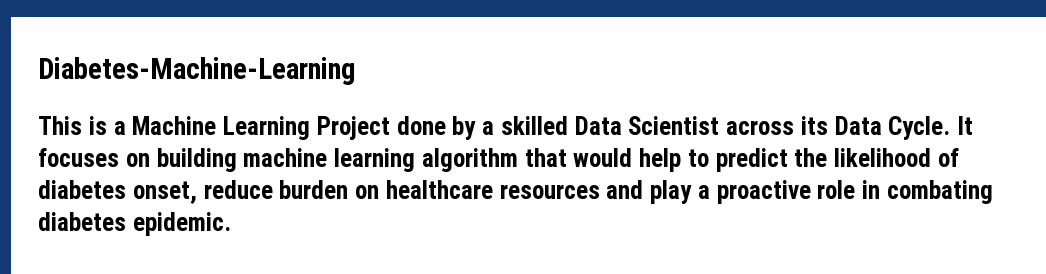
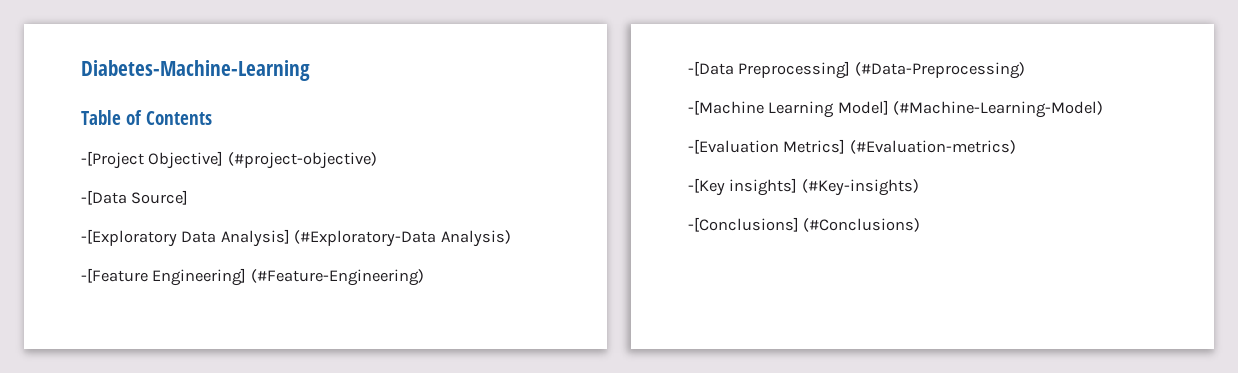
- This is a Machine Learning Project done by a skilled Data Scientist across its Data Cycle. It focuses on building machine learning algorithm that would help to predict the likelihood of diabetes onset, reduce burden on healthcare resources and play a proactive role in combating diabetes epidemic.
+ Table of Contents
+ -[Project Objective] (#project-objective)
+ -[Data Source]
+ -[Exploratory Data Analysis] (#Exploratory-Data Analysis)
+ -[Feature Engineering] (#Feature-Engineering)
+ -[Data Preprocessing] (#Data-Preprocessing)
+ -[Machine Learning Model] (#Machine-Learning-Model)
+ -[Evaluation Metrics] (#Evaluation-metrics)
+ -[Key insights] (#Key-insights)
+ -[Conclusions] (#Conclusions)

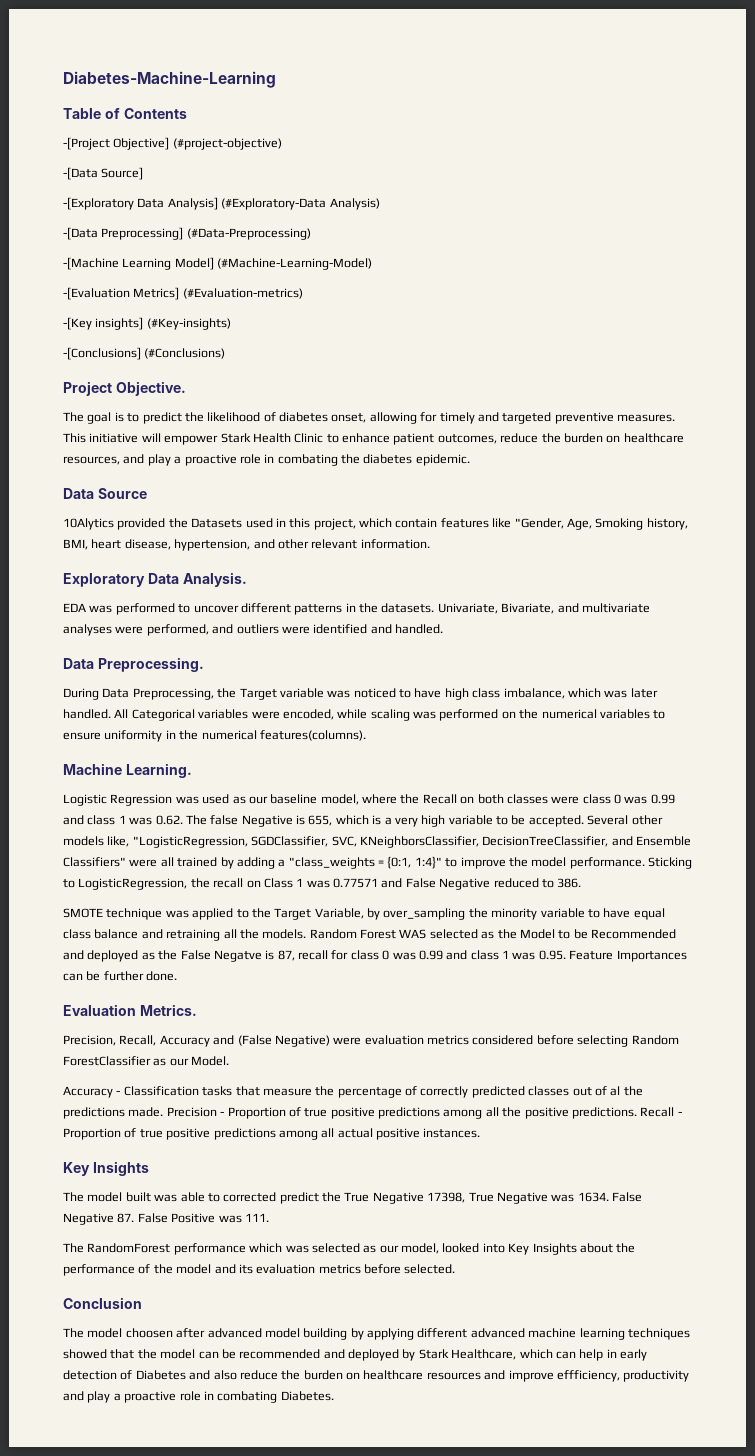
- -[Feature Engineering] (#Feature-Engineering)
+ Project Objective.
+ The goal is to predict the likelihood of diabetes onset, allowing for timely and targeted preventive measures. This initiative will empower Stark Health Clinic to enhance patient outcomes, reduce the burden on healthcare resources, and play a proactive role in combating the diabetes epidemic.
+ Data Source
+ 10Alytics provided the Datasets used in this project, which contain features like "Gender, Age, Smoking history, BMI, heart disease, hypertension, and other relevant information.
+ Exploratory Data Analysis.
+ EDA was performed to uncover different patterns in the datasets. Univariate, Bivariate, and multivariate analyses were performed, and outliers were identified and handled.
+ Data Preprocessing.
+ During Data Preprocessing, the Target variable was noticed to have high class imbalance, which was later handled. All Categorical variables were encoded, while scaling was performed on the numerical variables to ensure uniformity in the numerical features(columns).
+ Machine Learning.
+ Logistic Regression was used as our baseline model, where the Recall on both classes were class 0 was 0.99 and class 1 was 0.62. The false Negative is 655, which is a very high variable to be accepted. Several other models like, "LogisticRegression, SGDClassifier, SVC, KNeighborsClassifier, DecisionTreeClassifier, and Ensemble Classifiers" were all trained by adding a "class_weights = {0:1, 1:4}" to improve the model performance. Sticking to LogisticRegression, the recall on Class 1 was 0.77571 and False Negative reduced to 386.
+ SMOTE technique was applied to the Target Variable, by over_sampling the minority variable to have equal class balance and retraining all the models. Random Forest WAS selected as the Model to be Recommended and deployed as the False Negatve is 87, recall for class 0 was 0.99 and class 1 was 0.95. Feature Importances can be further done.
+ Evaluation Metrics.
+ Precision, Recall, Accuracy and (False Negative) were evaluation metrics considered before selecting Random ForestClassifier as our Model.
+ Accuracy - Classification tasks that measure the percentage of correctly predicted classes out of al the predictions made. Precision - Proportion of true positive predictions among all the positive predictions. Recall - Proportion of true positive predictions among all actual positive instances.
+ Key Insights
+ The model built was able to corrected predict the True Negative 17398, True Negative was 1634. False Negative 87. False Positive was 111.
+ The RandomForest performance which was selected as our model, looked into Key Insights about the performance of the model and its evaluation metrics before selected.
+ Conclusion
+ The model choosen after advanced model building by applying different advanced machine learning techniques showed that the model can be recommended and deployed by Stark Healthcare, which can help in early detection of Diabetes and also reduce the burden on healthcare resources and improve effficiency, productivity and play a proactive role in combating Diabetes.

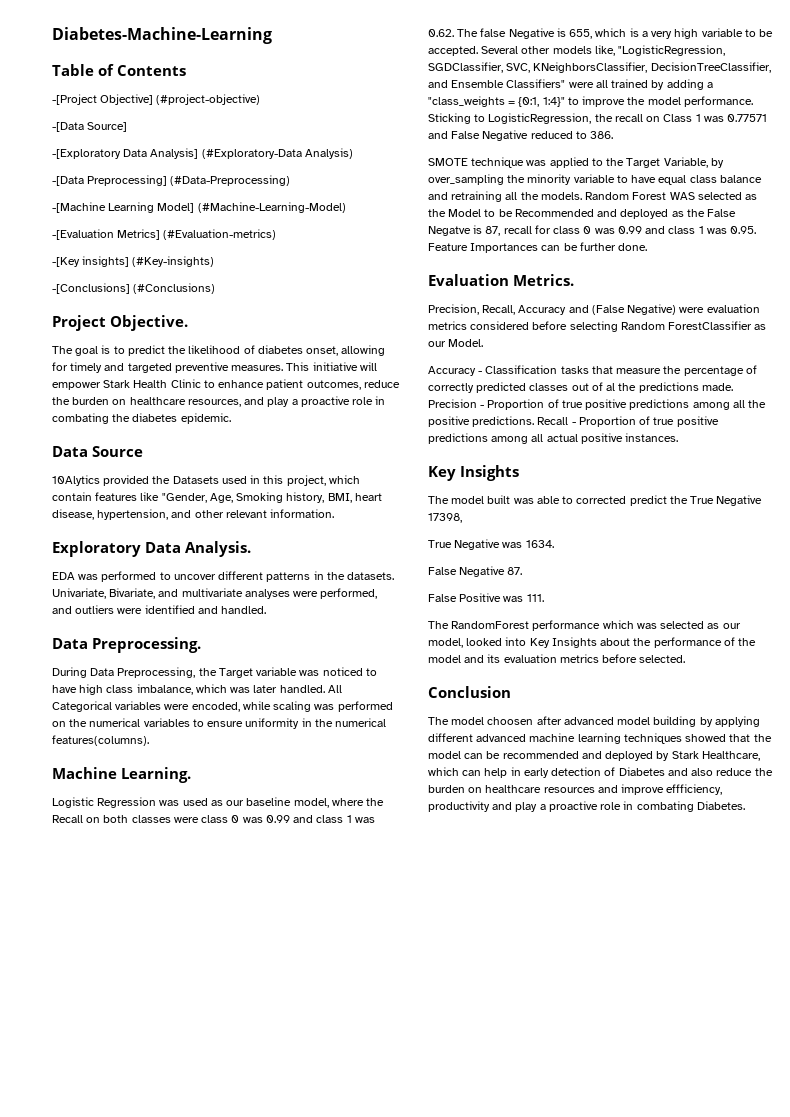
- The model built was able to corrected predict the True Negative 17398, True Negative was 1634. False Negative 87. False Positive was 111.
+ The model built was able to corrected predict the True Negative 17398,
+ True Negative was 1634.
+ False Negative 87.
+ False Positive was 111.

